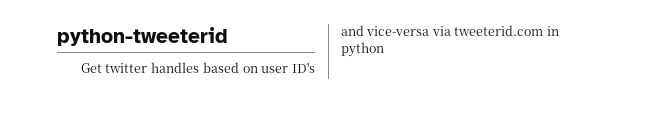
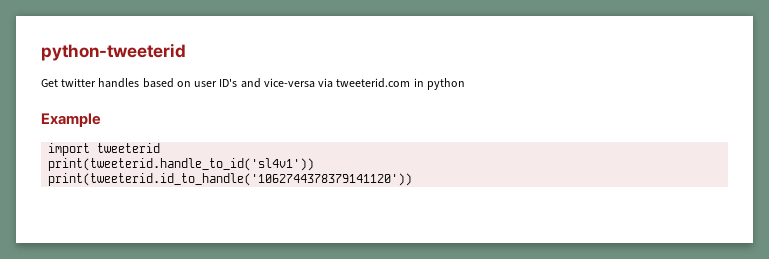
+ Example
+ import tweeterid
+ print(tweeterid.handle_to_id('sl4v1'))
+ print(tweeterid.id_to_handle('1062744378379141120'))

